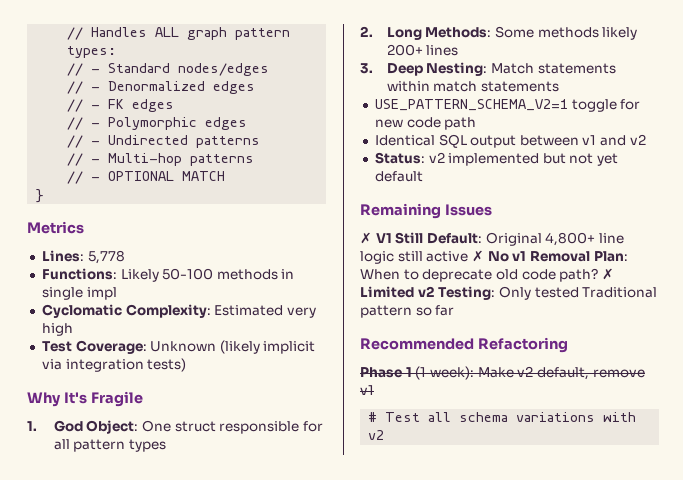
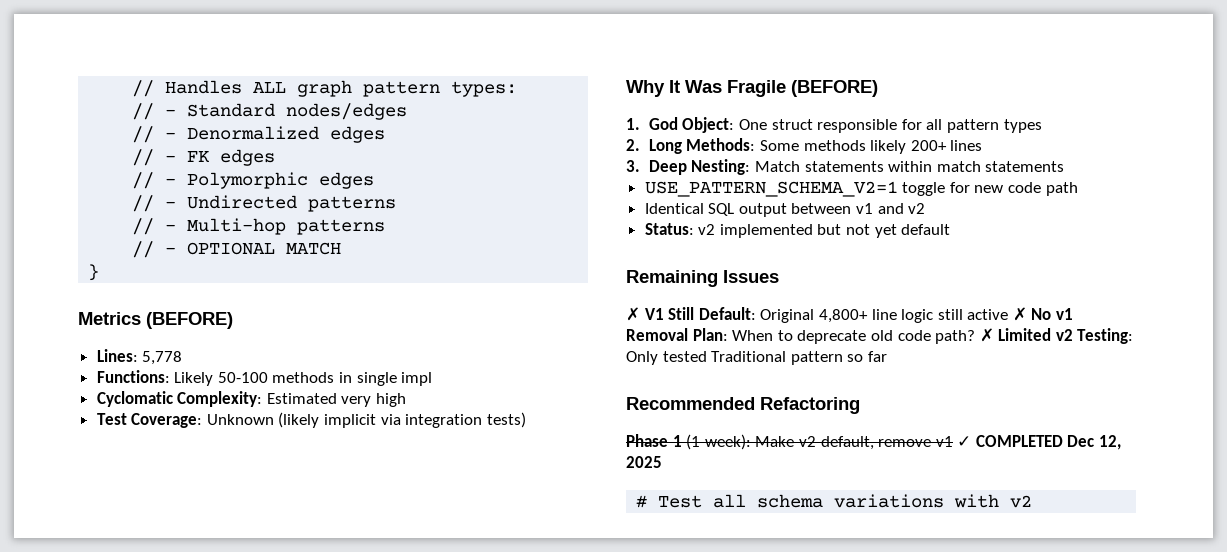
- Metrics
+ Metrics (BEFORE)
- Why It's Fragile
+ Why It Was Fragile (BEFORE)
- Phase 1 (1 week): Make v2 default, remove v1
+ Phase 1 (1 week): Make v2 default, remove v1 ✓ COMPLETED Dec 12, 2025

